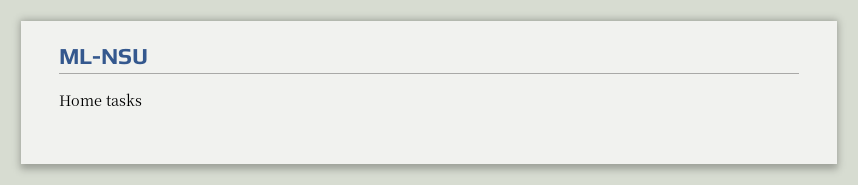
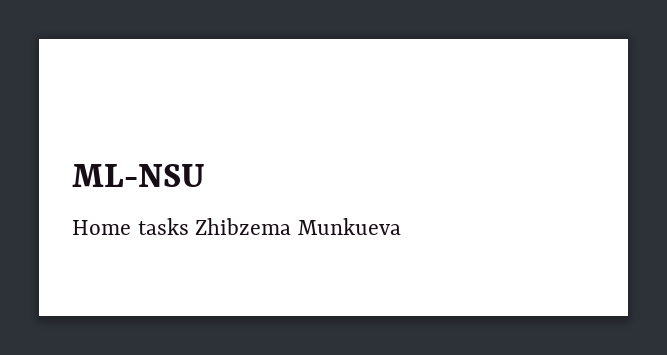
- Home tasks
+ Home tasks Zhibzema Munkueva

